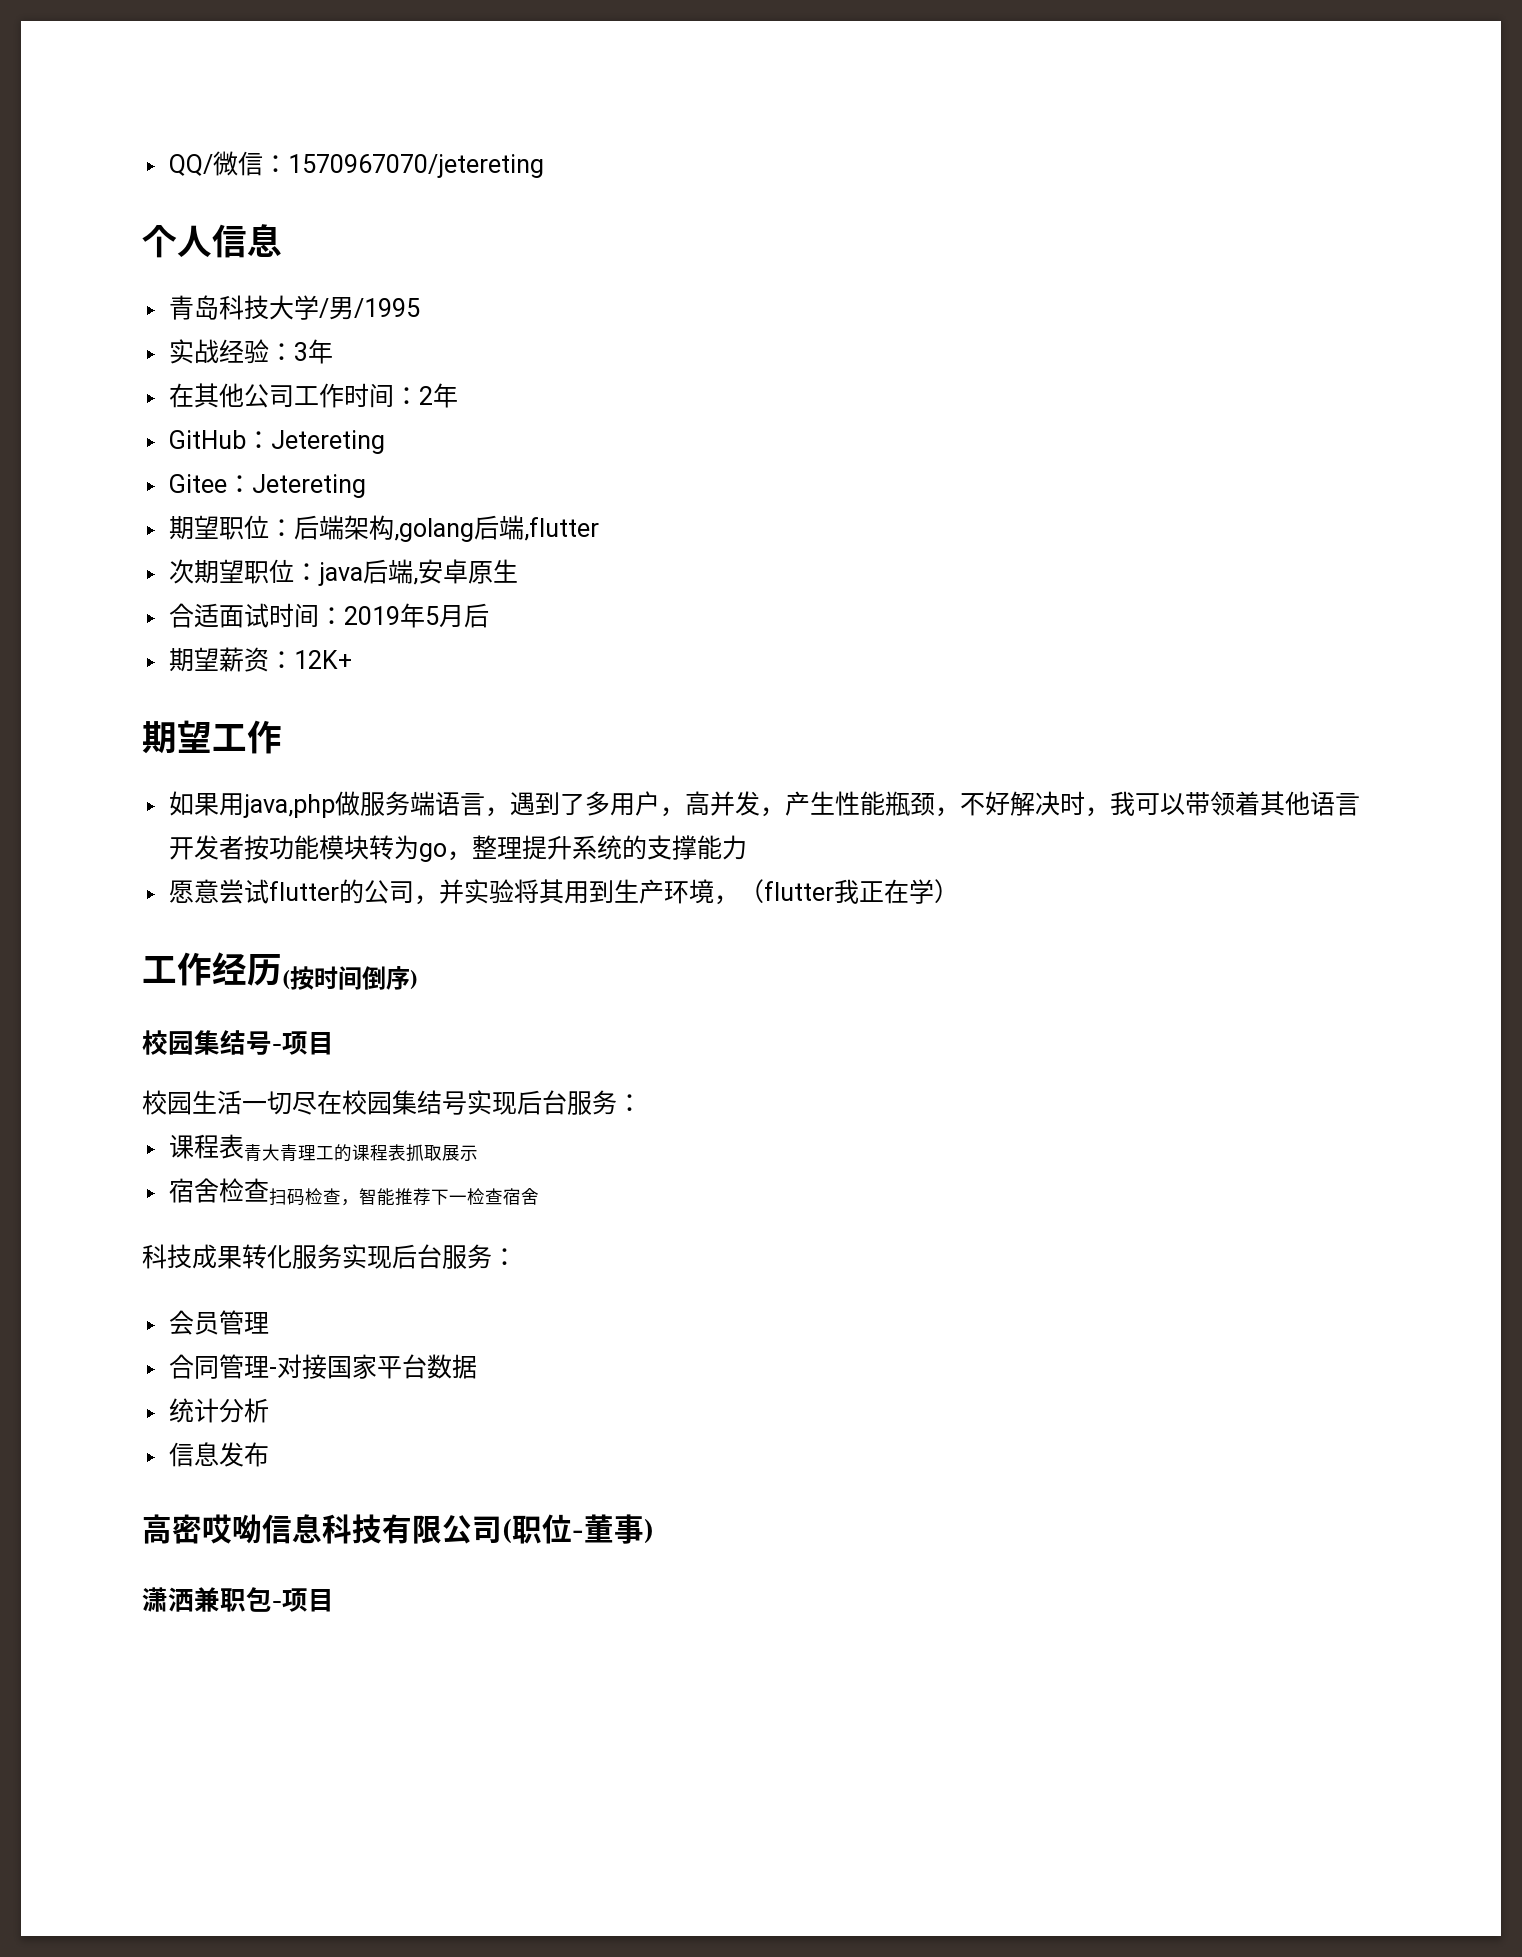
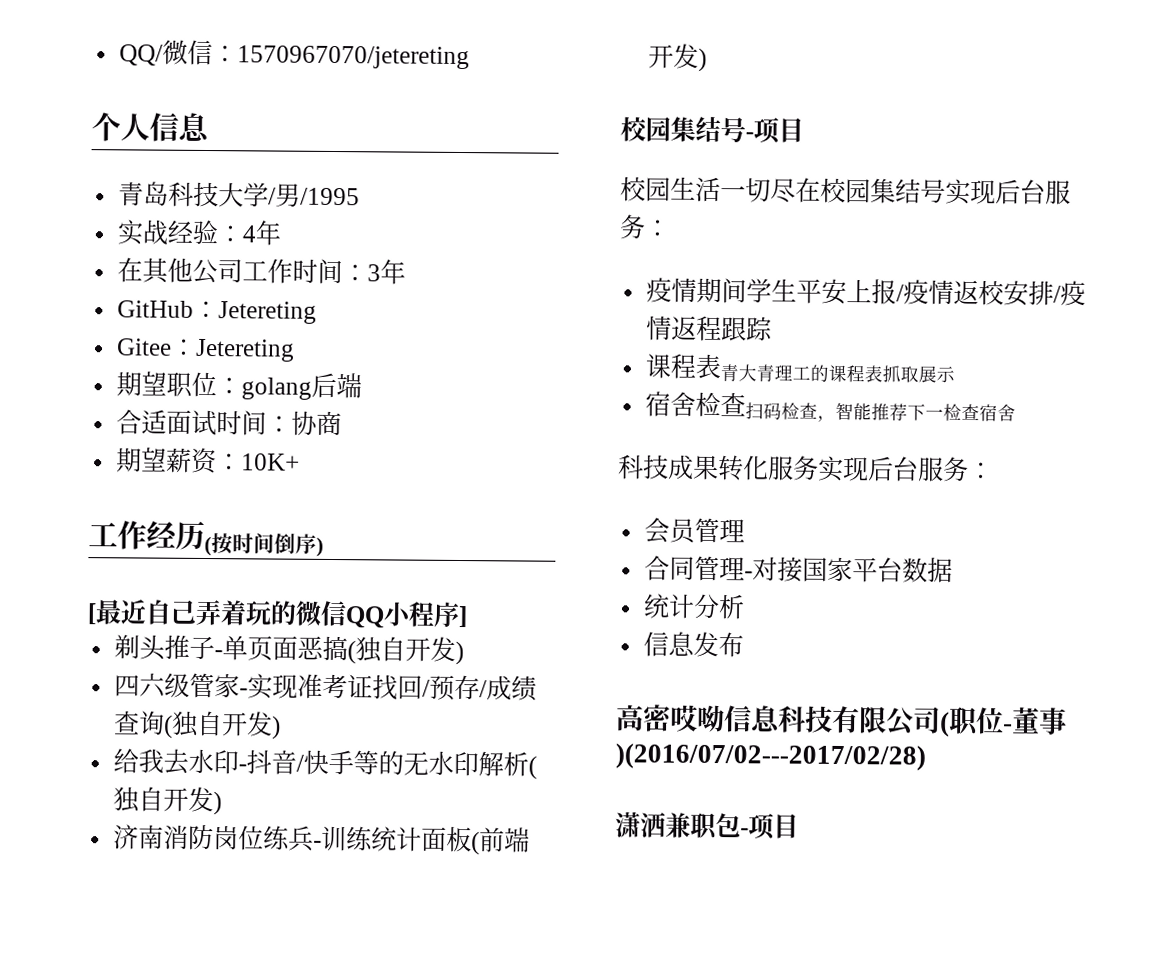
- 实战经验：3年
+ 实战经验：4年
- 在其他公司工作时间：2年
+ 在其他公司工作时间：3年
- 期望职位：后端架构,golang后端,flutter
- 次期望职位：java后端,安卓原生
+ 期望职位：golang后端
- 合适面试时间：2019年5月后
+ 合适面试时间：协商
- 期望薪资：12K+
- 期望工作
- 如果用java,php做服务端语言，遇到了多用户，高并发，产生性能瓶颈，不好解决时，我可以带领着其他语言开发者按功能模块转为go，整理提升系统的支撑能力
- 愿意尝试flutter的公司，并实验将其用到生产环境，（flutter我正在学）
+ 期望薪资：10K+
+ [最近自己弄着玩的微信QQ小程序]
+ 剃头推子-单页面恶搞(独自开发)
+ 四六级管家-实现准考证找回/预存/成绩查询(独自开发)
+ 给我去水印-抖音/快手等的无水印解析(独自开发)
+ 济南消防岗位练兵-训练统计面板(前端开发)
+ 疫情期间学生平安上报/疫情返校安排/疫情返程跟踪
- 高密哎呦信息科技有限公司(职位-董事)
+ 高密哎呦信息科技有限公司(职位-董事)(2016/07/02---2017/02/28)

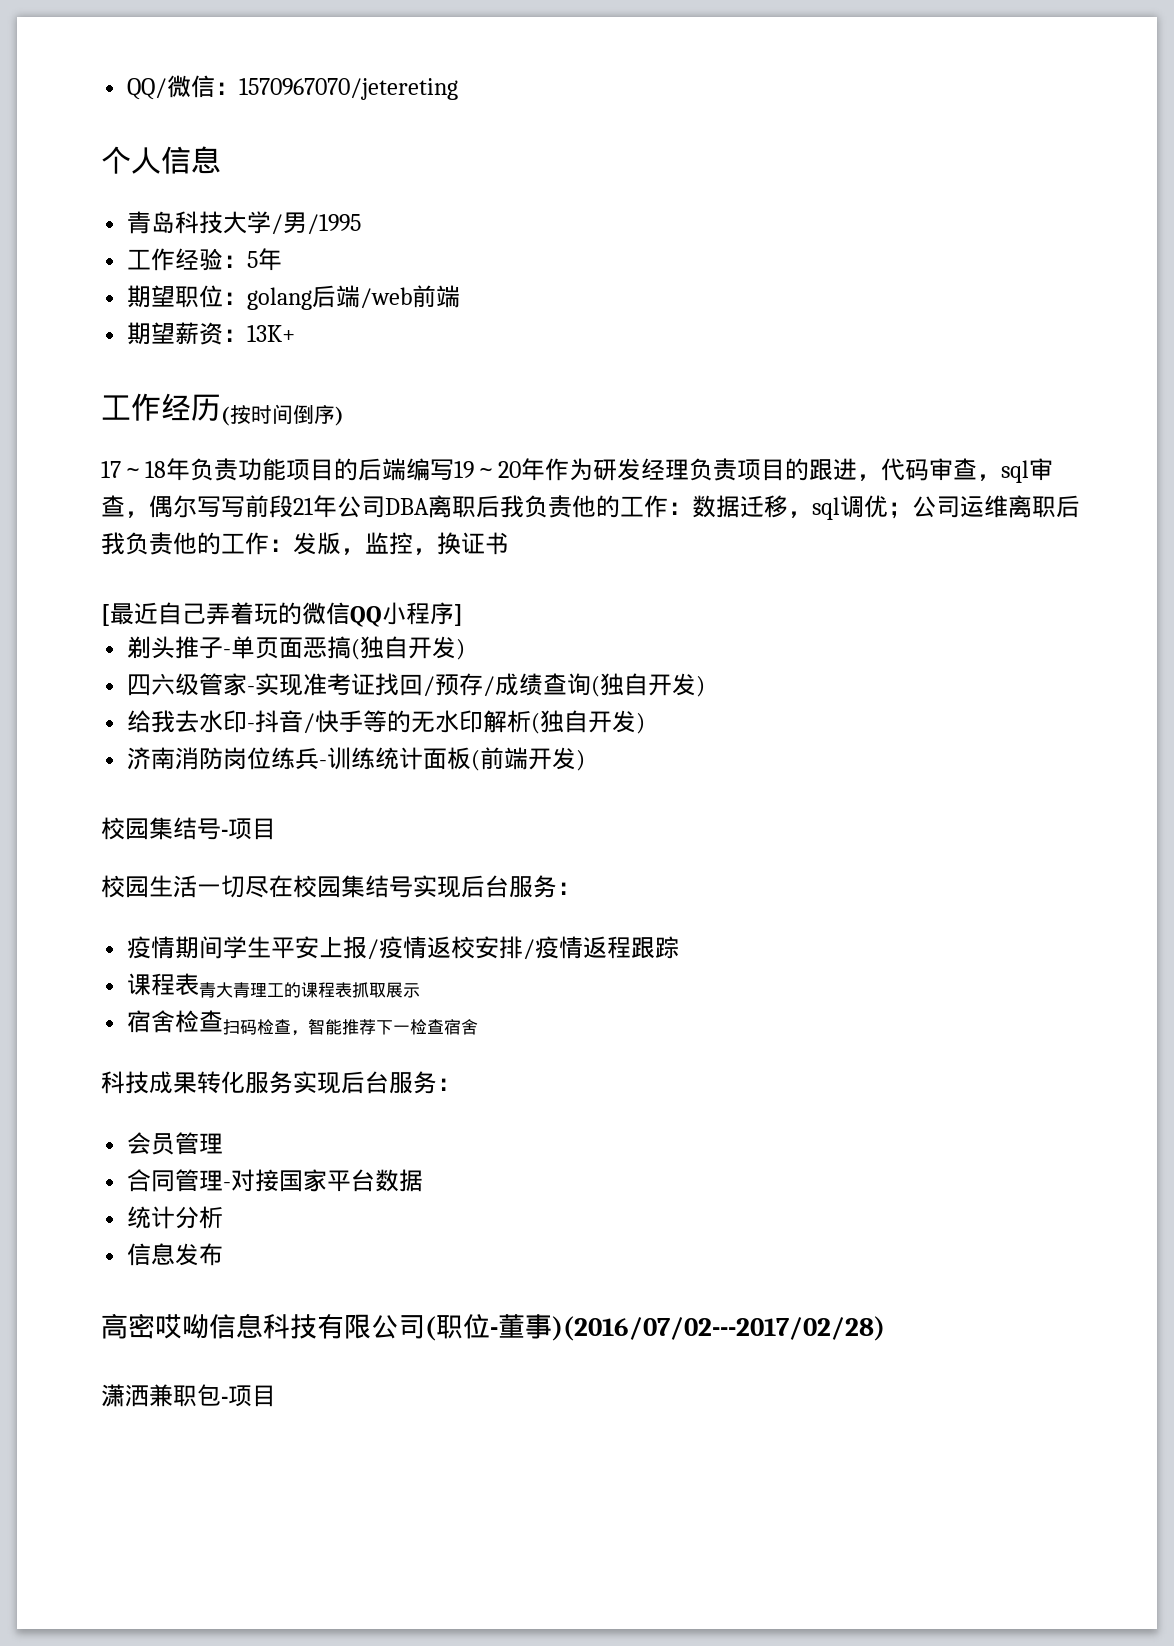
- 实战经验：4年
- 在其他公司工作时间：3年
- GitHub：Jetereting
- Gitee：Jetereting
+ 工作经验：5年
- 期望职位：golang后端
- 合适面试时间：协商
+ 期望职位：golang后端/web前端
- 期望薪资：10K+
+ 期望薪资：13K+
+ 17～18年负责功能项目的后端编写19～20年作为研发经理负责项目的跟进，代码审查，sql审查，偶尔写写前段21年公司DBA离职后我负责他的工作：数据迁移，sql调优；公司运维离职后我负责他的工作：发版，监控，换证书

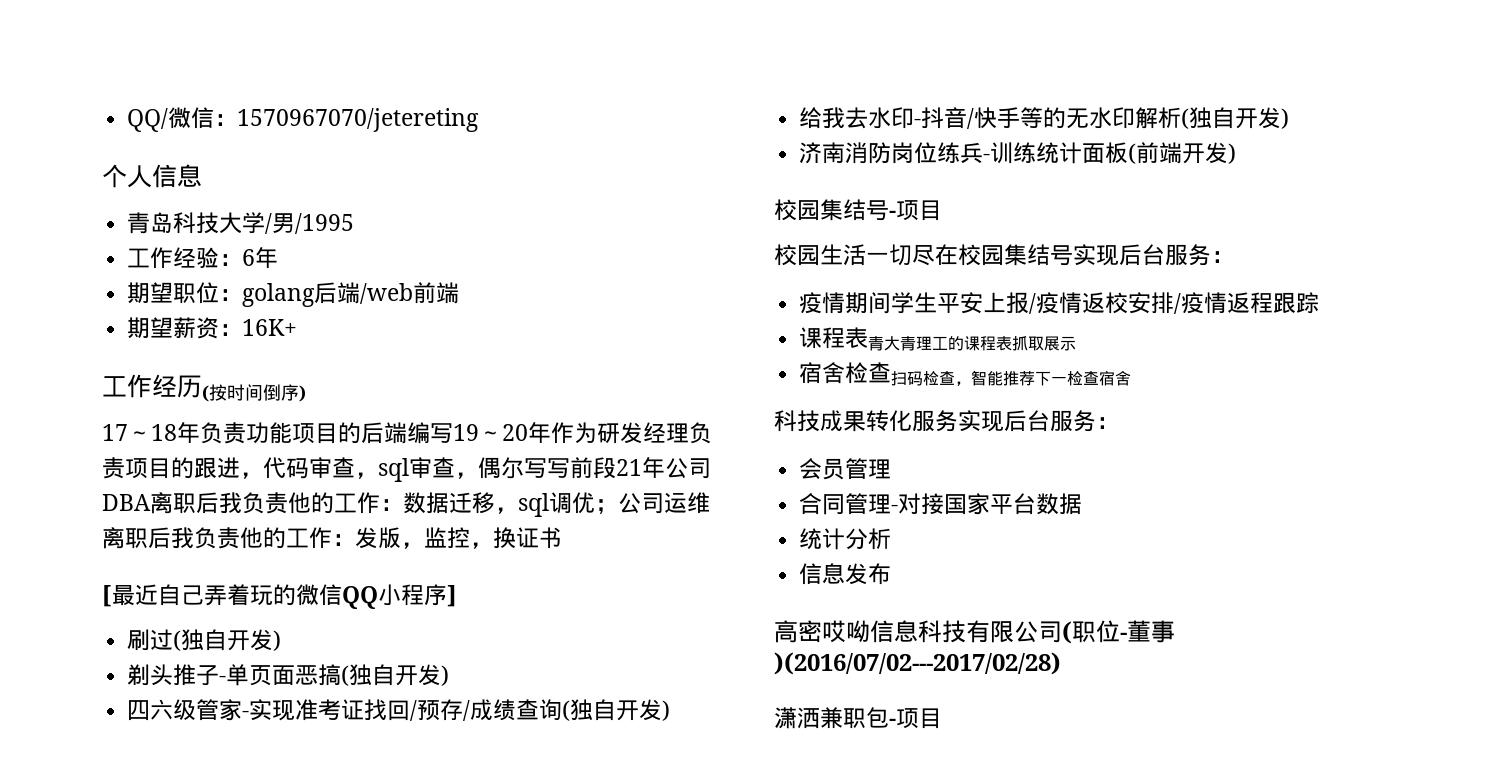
- 工作经验：5年
+ 工作经验：6年
- 期望薪资：13K+
+ 期望薪资：16K+
+ 刷过(独自开发)

